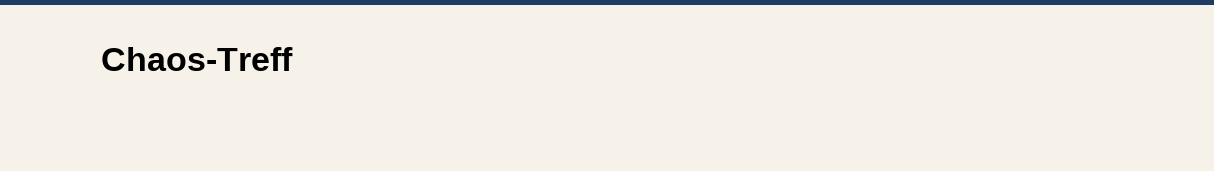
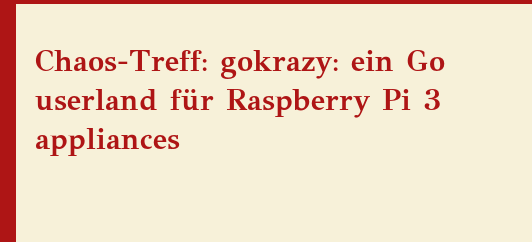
- Chaos-Treff
+ Chaos-Treff: gokrazy: ein Go userland für Raspberry Pi 3 appliances

